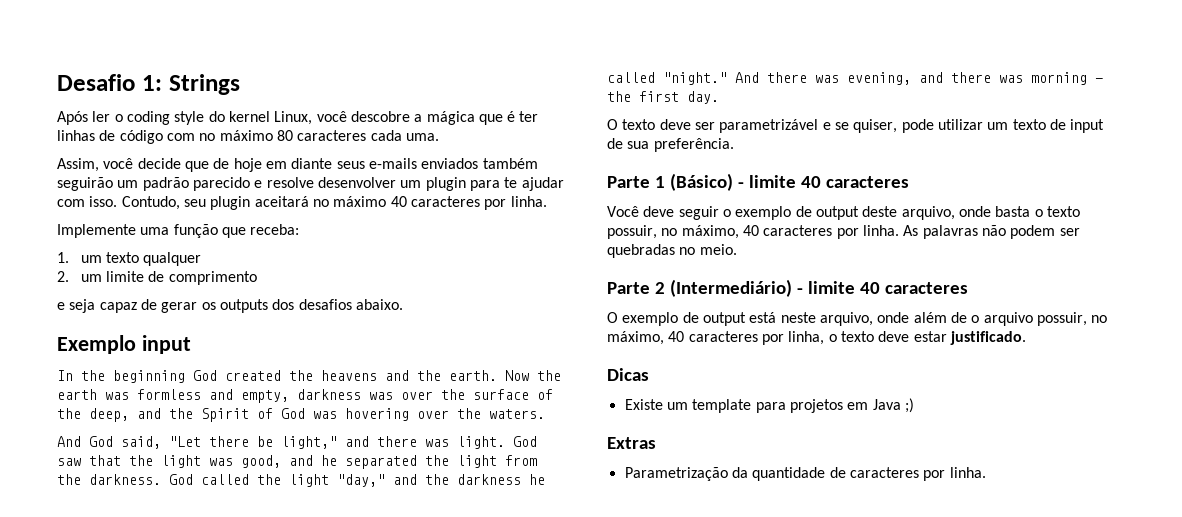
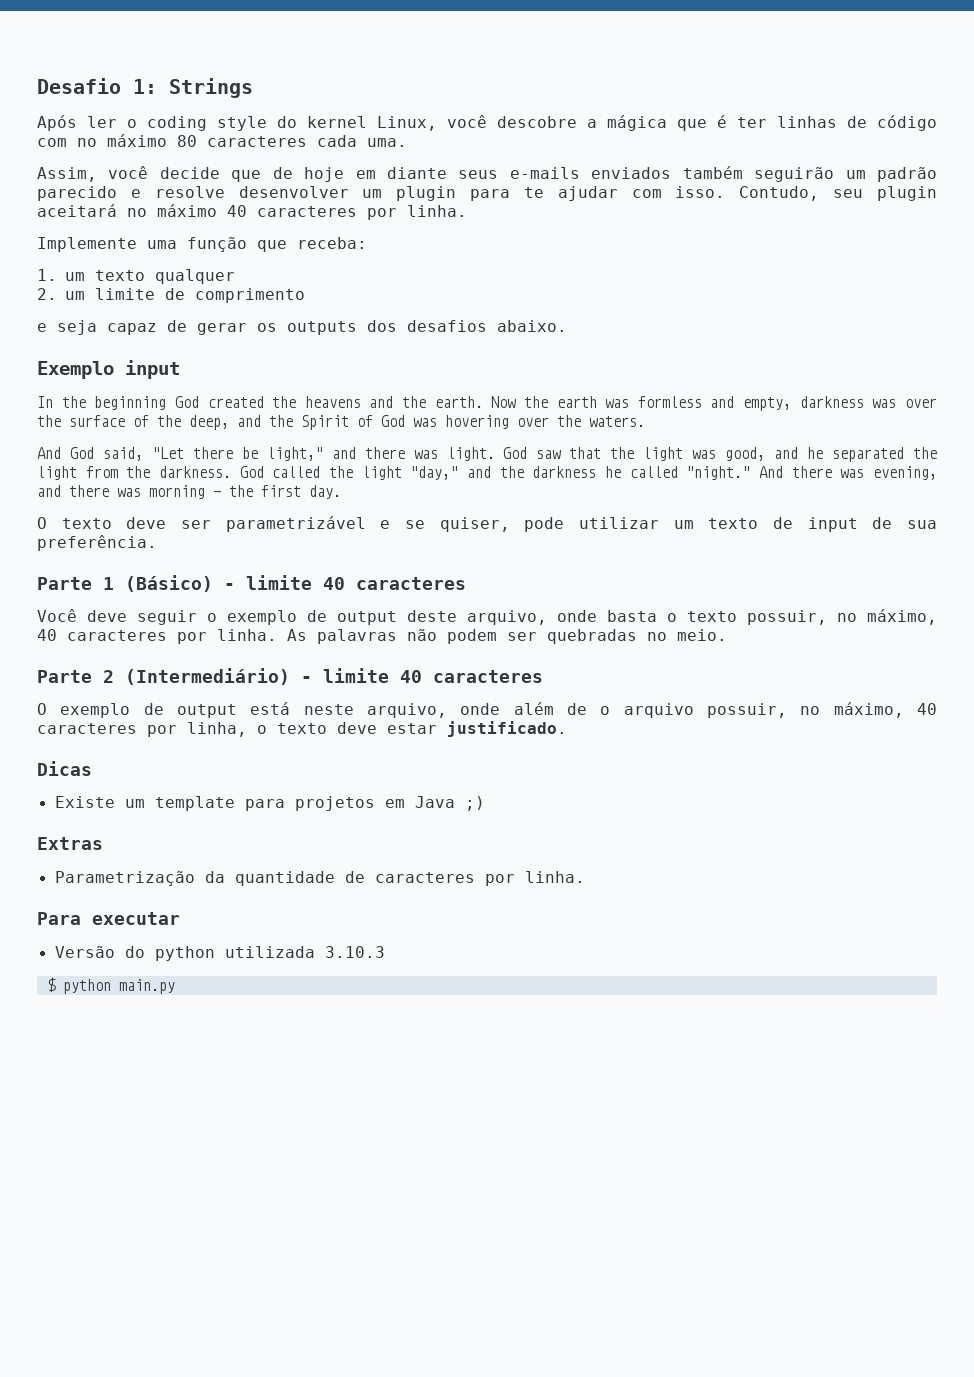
+ Para executar
+ Versão do python utilizada 3.10.3
+ $ python main.py

